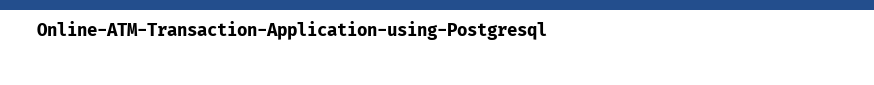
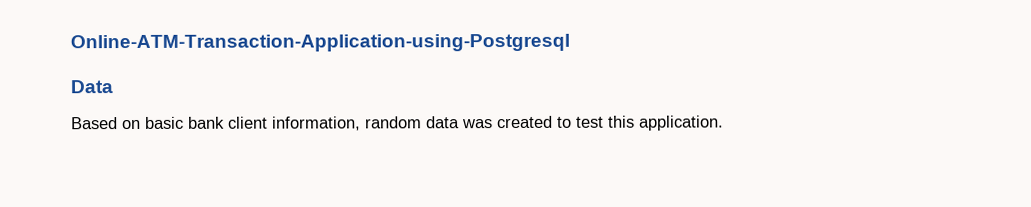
+ Data
+ Based on basic bank client information, random data was created to test this application.

